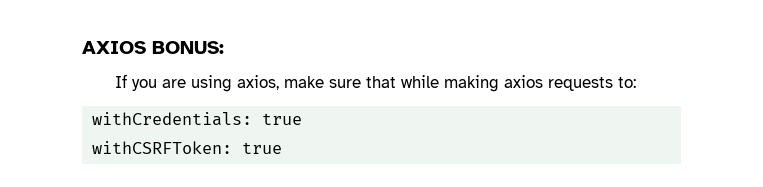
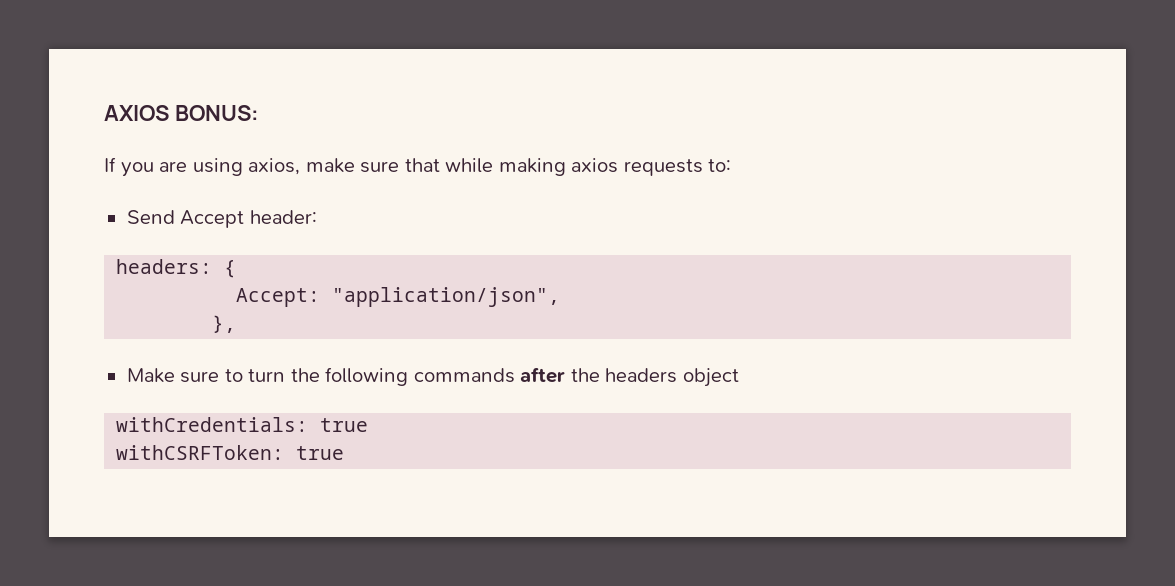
+ Send Accept header:
+ headers: {
+ Accept: "application/json",
+ },
+ Make sure to turn the following commands after the headers object

